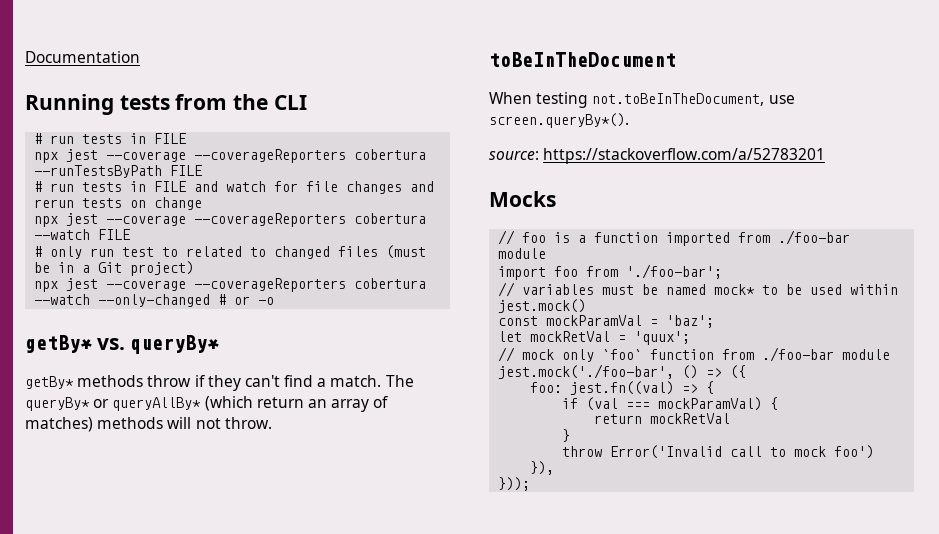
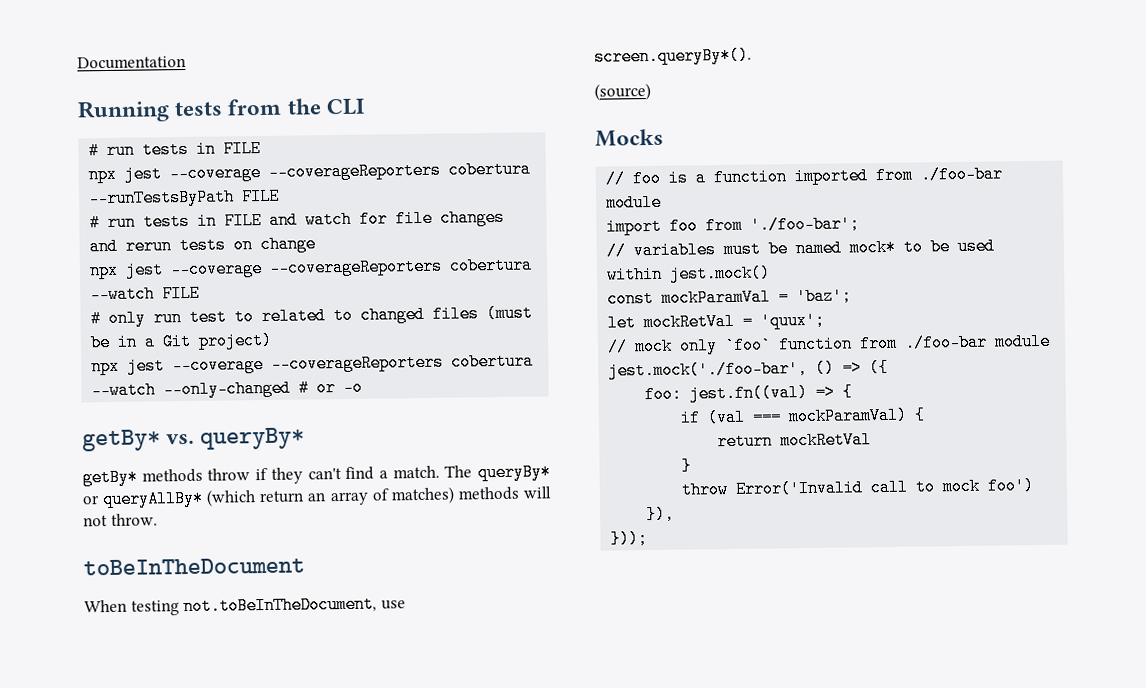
- source: https://stackoverflow.com/a/52783201
+ (source)

